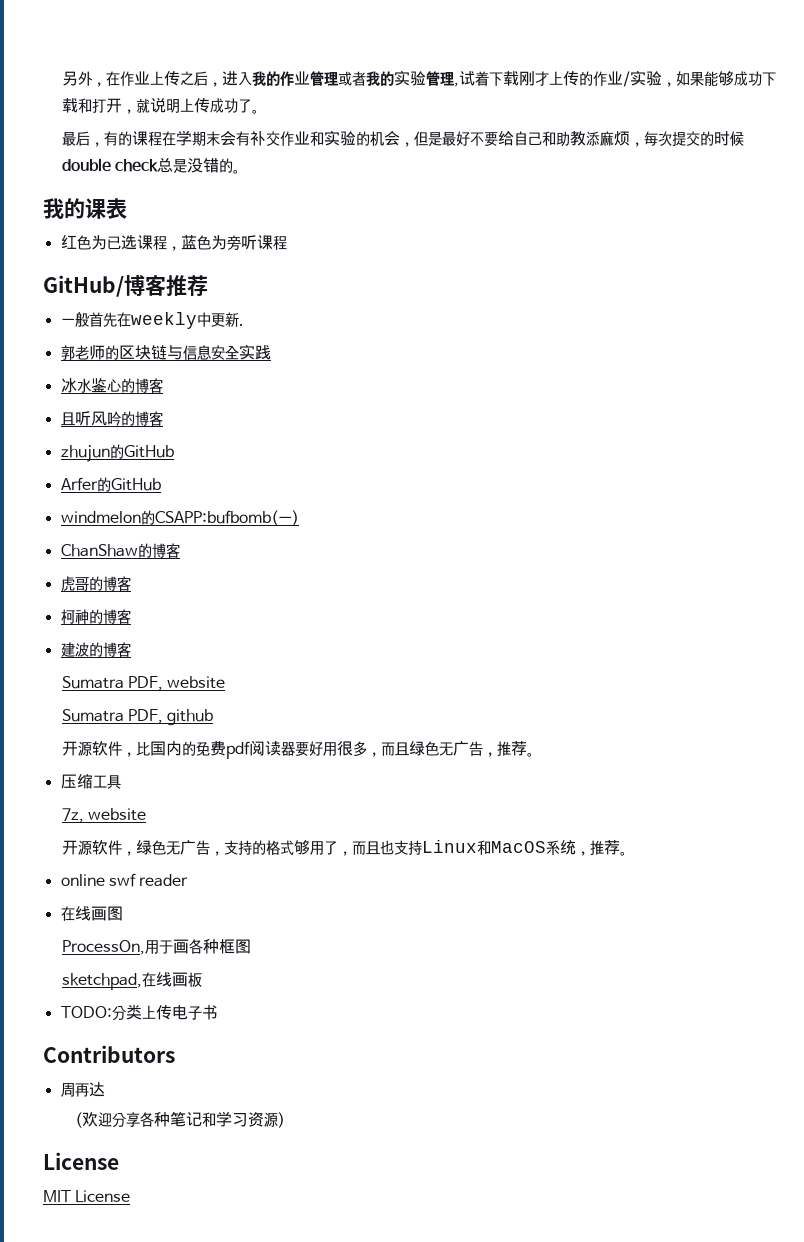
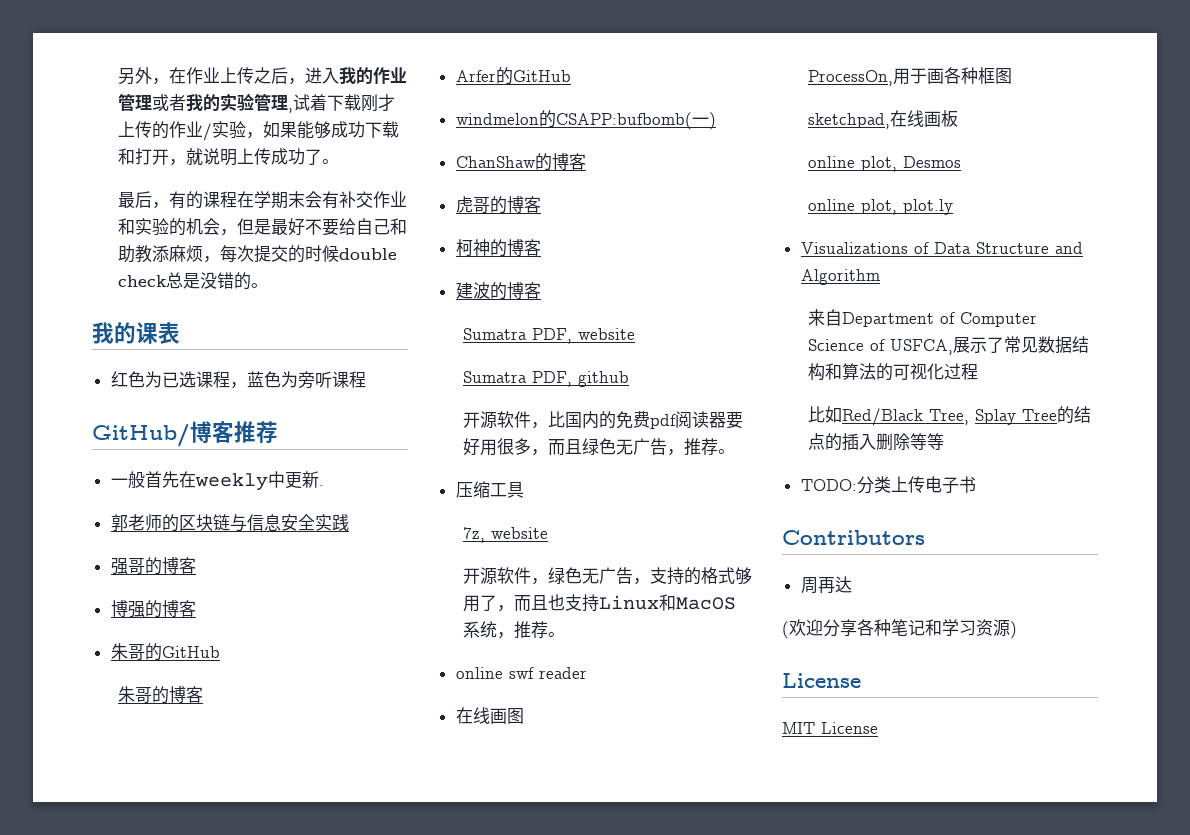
- 冰水鉴心的博客
- 且听风吟的博客
- zhujun的GitHub
+ 强哥的博客
+ 博强的博客
+ 朱哥的GitHub
+ 朱哥的博客
+ online plot, Desmos
+ online plot, plot.ly
+ Visualizations of Data Structure and Algorithm
+ 来自Department of Computer Science of USFCA,展示了常见数据结构和算法的可视化过程
+ 比如Red/Black Tree, Splay Tree的结点的插入删除等等

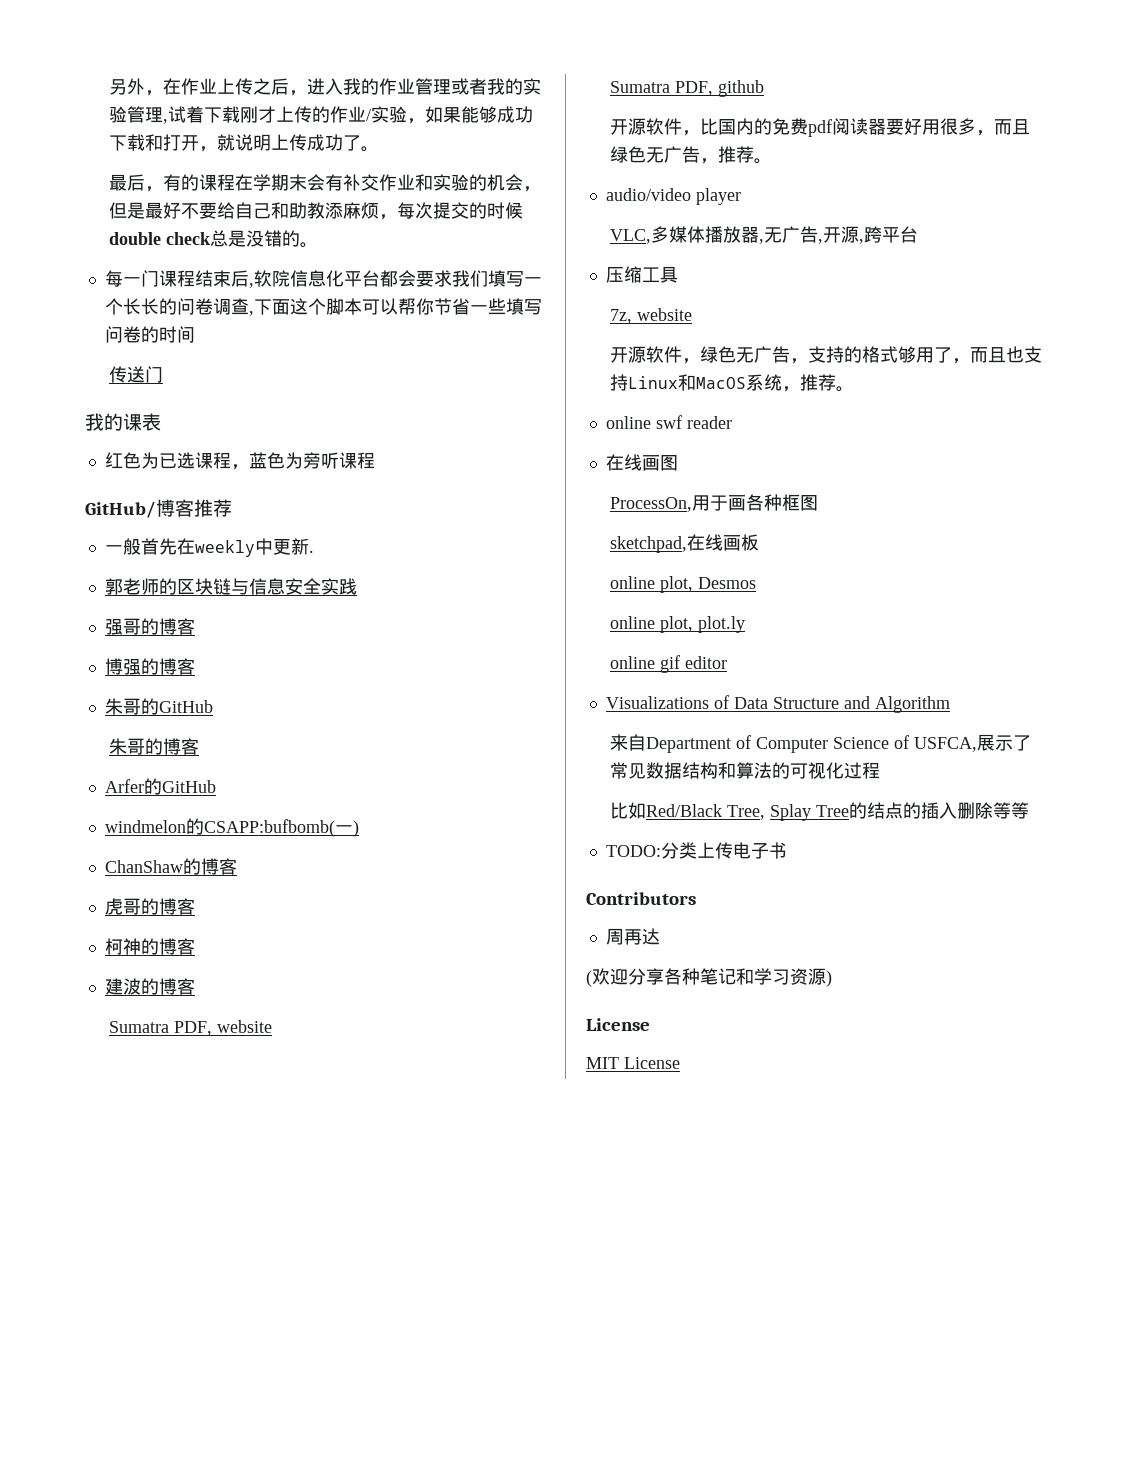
+ 每一门课程结束后,软院信息化平台都会要求我们填写一个长长的问卷调查,下面这个脚本可以帮你节省一些填写问卷的时间
+ 传送门
+ audio/video player
+ VLC,多媒体播放器,无广告,开源,跨平台
+ online gif editor

